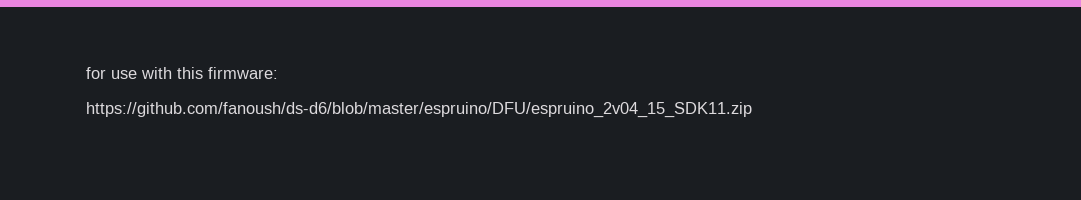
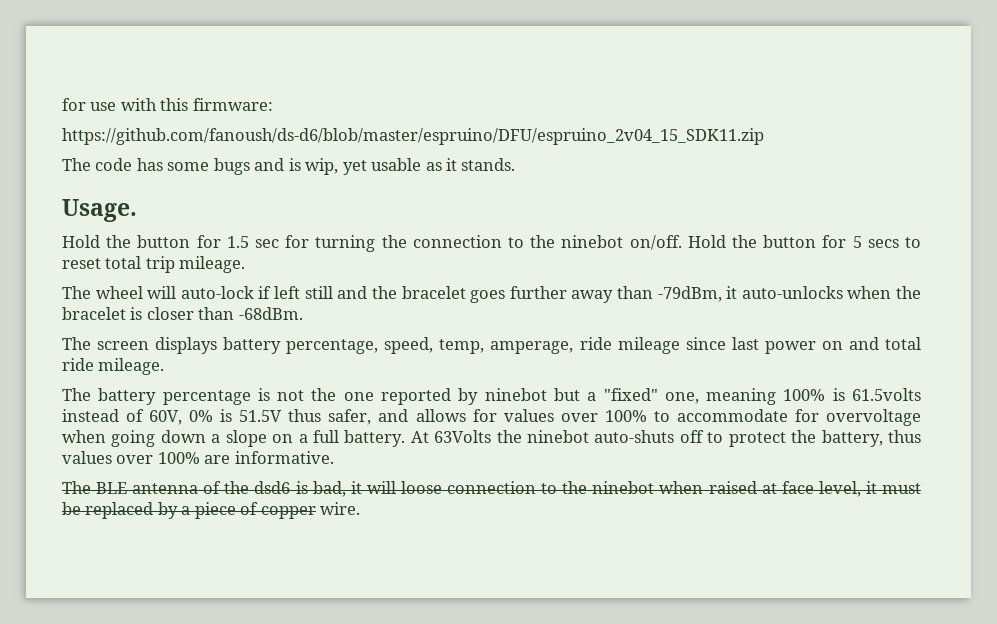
+ The code has some bugs and is wip, yet usable as it stands.
+ Usage.
+ Hold the button for 1.5 sec for turning the connection to the ninebot on/off. Hold the button for 5 secs to reset total trip mileage.
+ The wheel will auto-lock if left still and the bracelet goes further away than -79dBm, it auto-unlocks when the bracelet is closer than -68dBm.
+ The screen displays battery percentage, speed, temp, amperage, ride mileage since last power on and total ride mileage.
+ The battery percentage is not the one reported by ninebot but a "fixed" one, meaning 100% is 61.5volts instead of 60V, 0% is 51.5V thus safer, and allows for values over 100% to accommodate for overvoltage when going down a slope on a full battery. At 63Volts the ninebot auto-shuts off to protect the battery, thus values over 100% are informative.
+ The BLE antenna of the dsd6 is bad, it will loose connection to the ninebot when raised at face level, it must be replaced by a piece of copper wire.

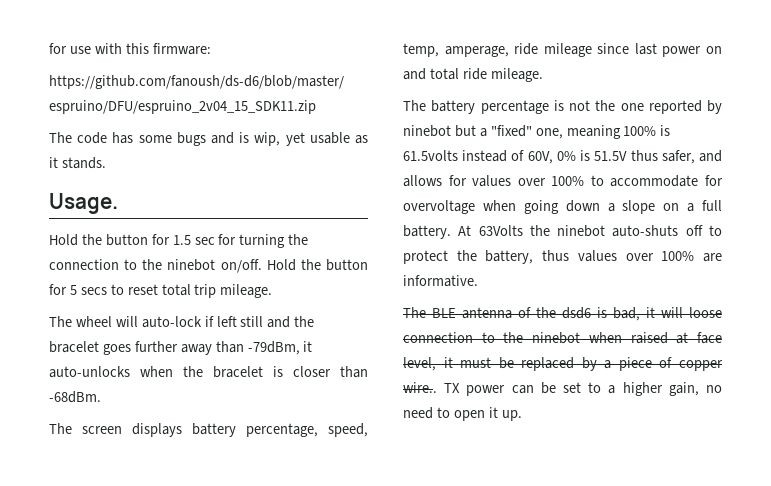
- The BLE antenna of the dsd6 is bad, it will loose connection to the ninebot when raised at face level, it must be replaced by a piece of copper wire.
+ The BLE antenna of the dsd6 is bad, it will loose connection to the ninebot when raised at face level, it must be replaced by a piece of copper wire.. TX power can be set to a higher gain, no need to open it up.

